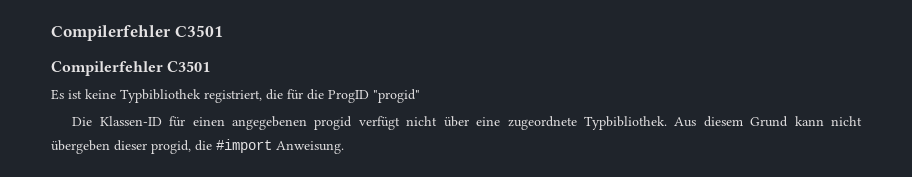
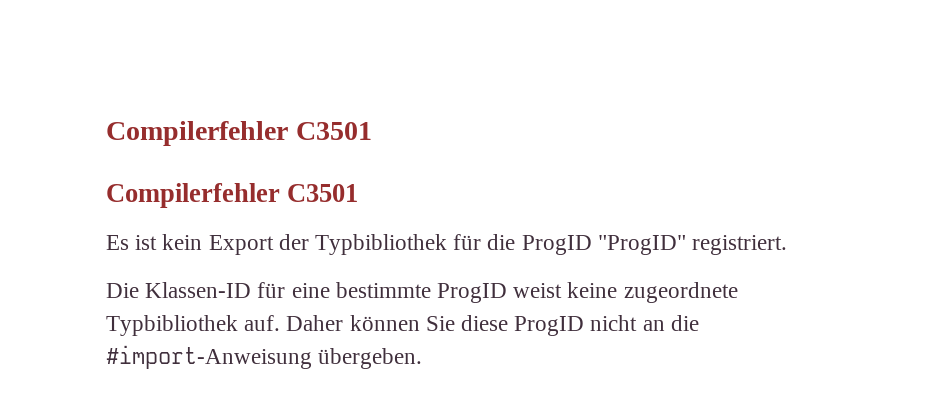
- Es ist keine Typbibliothek registriert, die für die ProgID "progid"
+ Es ist kein Export der Typbibliothek für die ProgID "ProgID" registriert.
- Die Klassen-ID für einen angegebenen progid verfügt nicht über eine zugeordnete Typbibliothek. Aus diesem Grund kann nicht übergeben dieser progid, die #import Anweisung.
+ Die Klassen-ID für eine bestimmte ProgID weist keine zugeordnete Typbibliothek auf. Daher können Sie diese ProgID nicht an die #import-Anweisung übergeben.

